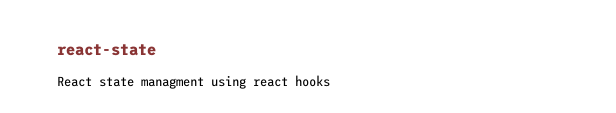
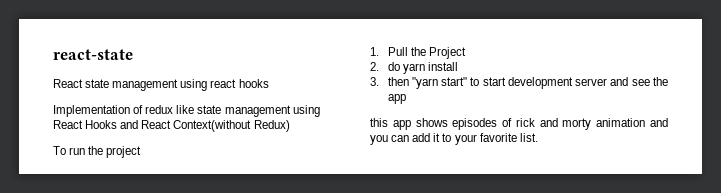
- React state managment using react hooks
+ React state management using react hooks
+ Implementation of redux like state management using React Hooks and React Context(without Redux)
+ To run the project
+ 1. Pull the Project
+ 2. do yarn install
+ 3. then "yarn start" to start development server and see the app
+ this app shows episodes of rick and morty animation and you can add it to your favorite list.

